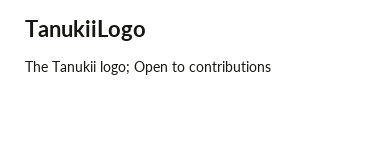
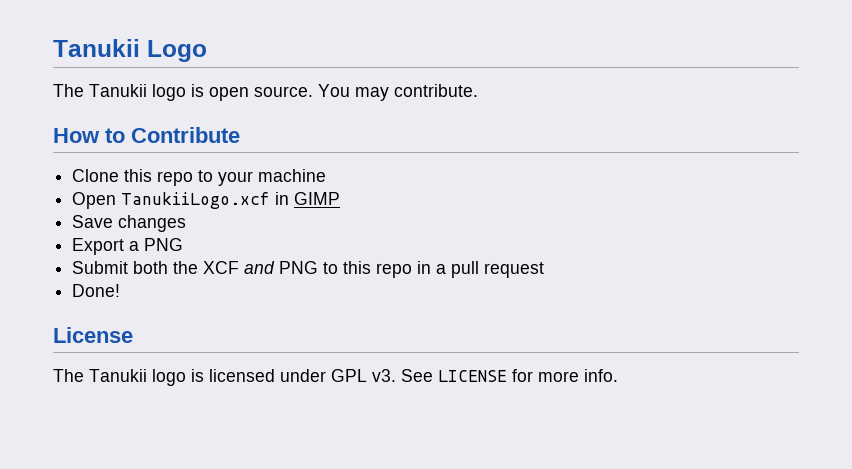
- TanukiiLogo
- The Tanukii logo; Open to contributions
+ Tanukii Logo
+ The Tanukii logo is open source. You may contribute.
+ How to Contribute
+ Clone this repo to your machine
+ Open TanukiiLogo.xcf in GIMP
+ Save changes
+ Export a PNG
+ Submit both the XCF and PNG to this repo in a pull request
+ Done!
+ License
+ The Tanukii logo is licensed under GPL v3. See LICENSE for more info.

